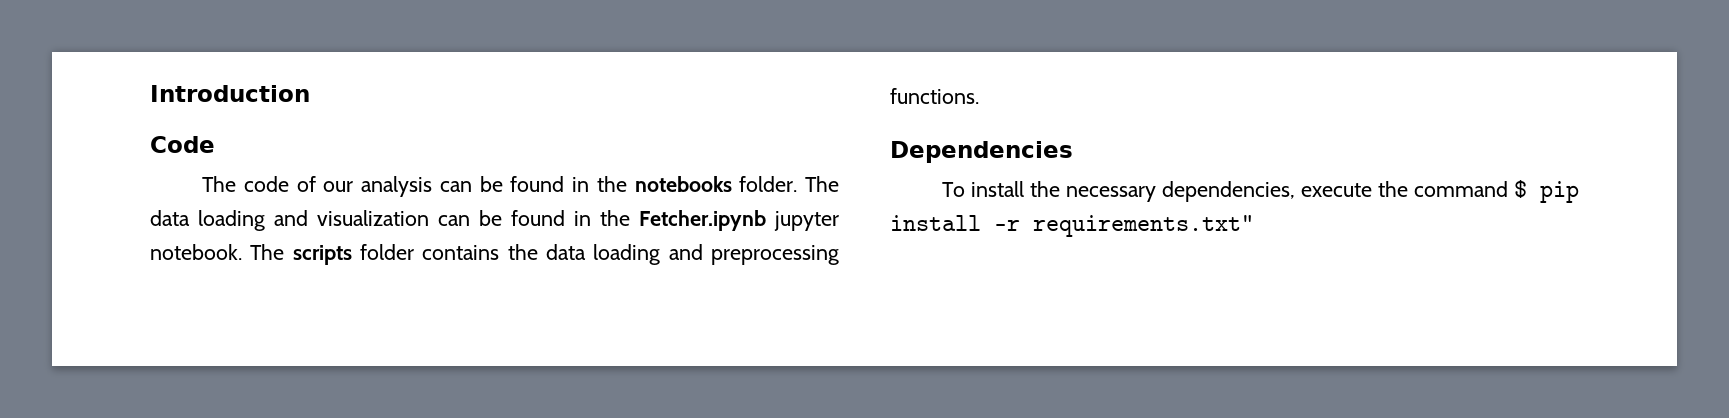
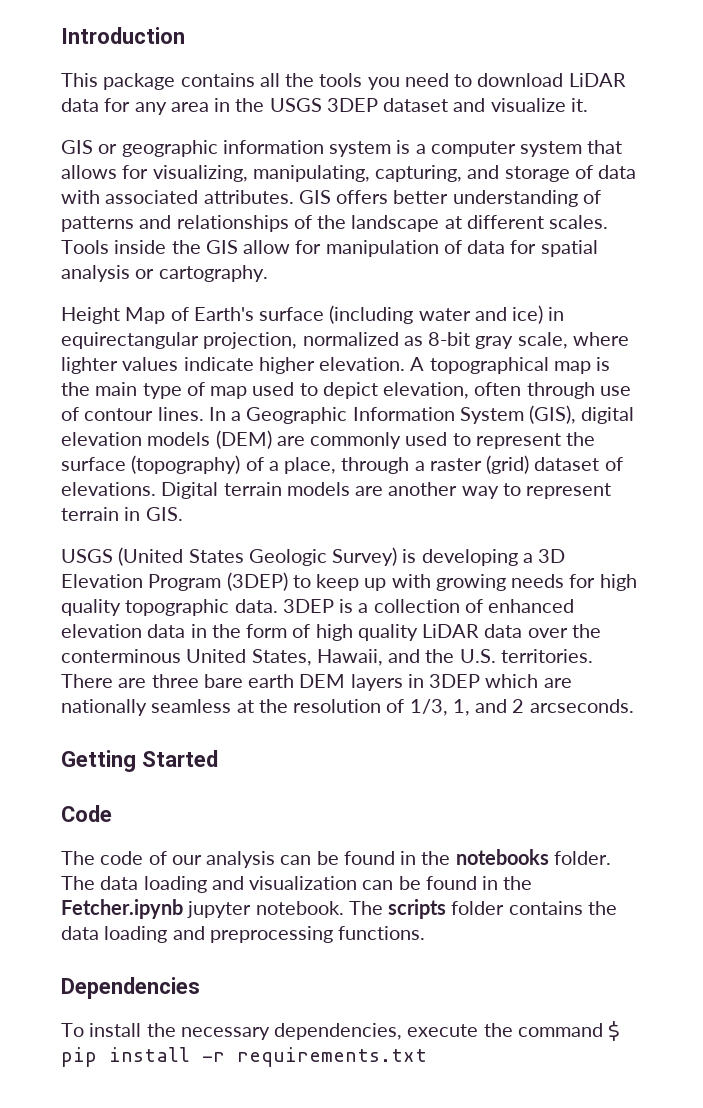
+ This package contains all the tools you need to download LiDAR data for any area in the USGS 3DEP dataset and visualize it.
+ GIS or geographic information system is a computer system that allows for visualizing, manipulating, capturing, and storage of data with associated attributes. GIS offers better understanding of patterns and relationships of the landscape at different scales. Tools inside the GIS allow for manipulation of data for spatial analysis or cartography.
+ Height Map of Earth's surface (including water and ice) in equirectangular projection, normalized as 8-bit gray scale, where lighter values indicate higher elevation. A topographical map is the main type of map used to depict elevation, often through use of contour lines. In a Geographic Information System (GIS), digital elevation models (DEM) are commonly used to represent the surface (topography) of a place, through a raster (grid) dataset of elevations. Digital terrain models are another way to represent terrain in GIS.
+ USGS (United States Geologic Survey) is developing a 3D Elevation Program (3DEP) to keep up with growing needs for high quality topographic data. 3DEP is a collection of enhanced elevation data in the form of high quality LiDAR data over the conterminous United States, Hawaii, and the U.S. territories. There are three bare earth DEM layers in 3DEP which are nationally seamless at the resolution of 1/3, 1, and 2 arcseconds.
+ Getting Started
- To install the necessary dependencies, execute the command $ pip install -r requirements.txt"
+ To install the necessary dependencies, execute the command $ pip install -r requirements.txt

